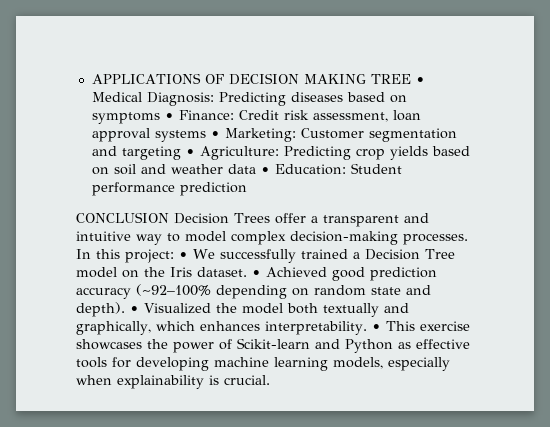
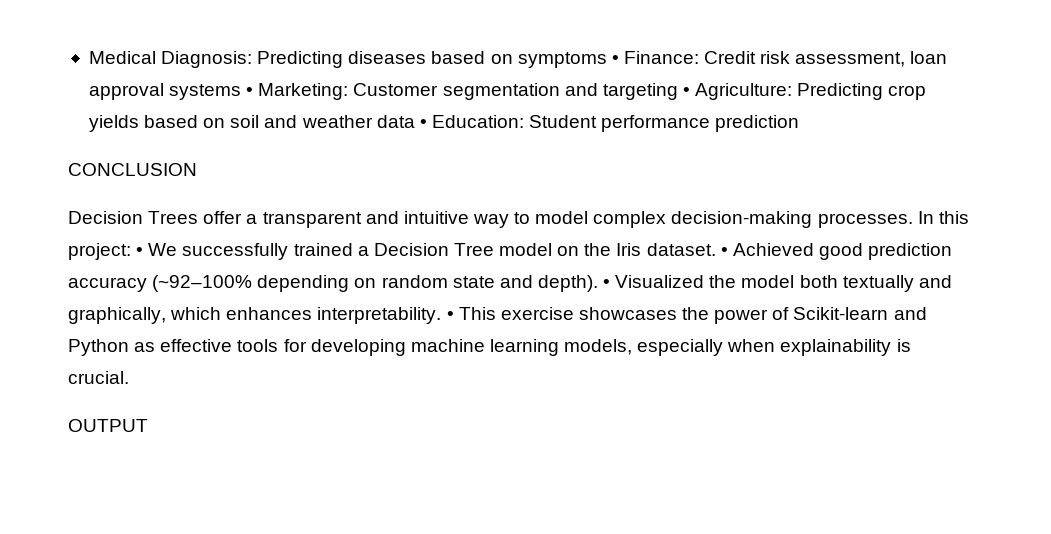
- APPLICATIONS OF DECISION MAKING TREE • Medical Diagnosis: Predicting diseases based on symptoms • Finance: Credit risk assessment, loan approval systems • Marketing: Customer segmentation and targeting • Agriculture: Predicting crop yields based on soil and weather data • Education: Student performance prediction
+ Medical Diagnosis: Predicting diseases based on symptoms • Finance: Credit risk assessment, loan approval systems • Marketing: Customer segmentation and targeting • Agriculture: Predicting crop yields based on soil and weather data • Education: Student performance prediction
- CONCLUSION Decision Trees offer a transparent and intuitive way to model complex decision-making processes.
+ CONCLUSION
+ Decision Trees offer a transparent and intuitive way to model complex decision-making processes.
+ OUTPUT

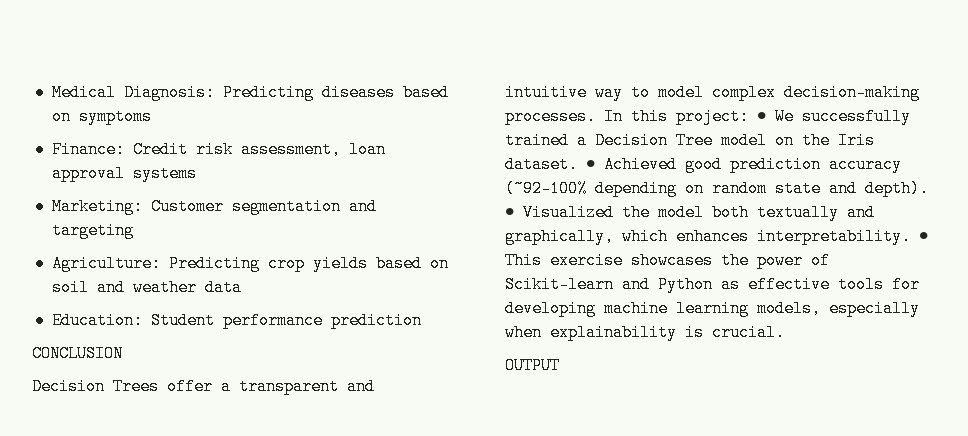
- Medical Diagnosis: Predicting diseases based on symptoms • Finance: Credit risk assessment, loan approval systems • Marketing: Customer segmentation and targeting • Agriculture: Predicting crop yields based on soil and weather data • Education: Student performance prediction
+ Medical Diagnosis: Predicting diseases based on symptoms
+ Finance: Credit risk assessment, loan approval systems
+ Marketing: Customer segmentation and targeting
+ Agriculture: Predicting crop yields based on soil and weather data
+ Education: Student performance prediction

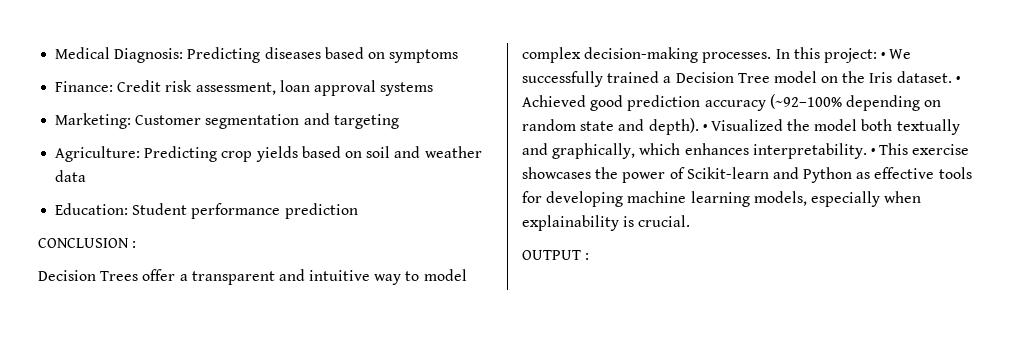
- CONCLUSION
+ CONCLUSION :
- OUTPUT
+ OUTPUT :

